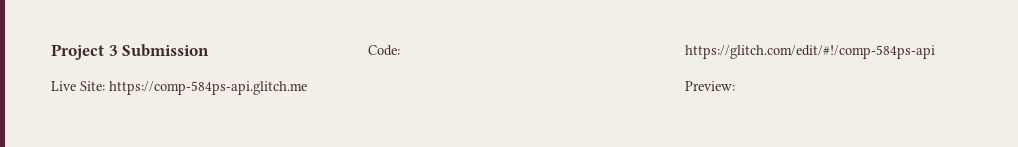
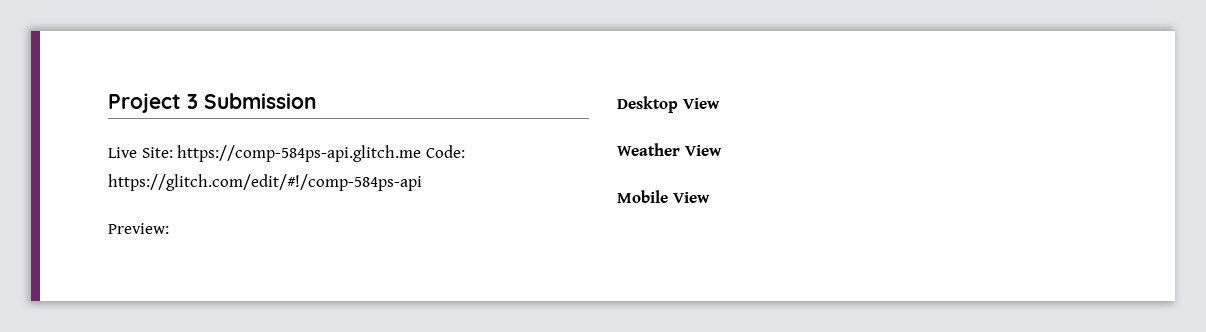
+ Desktop View
+ Weather View
+ Mobile View

